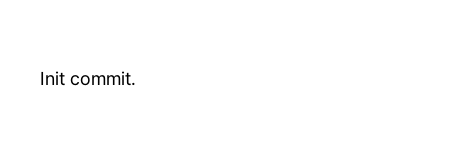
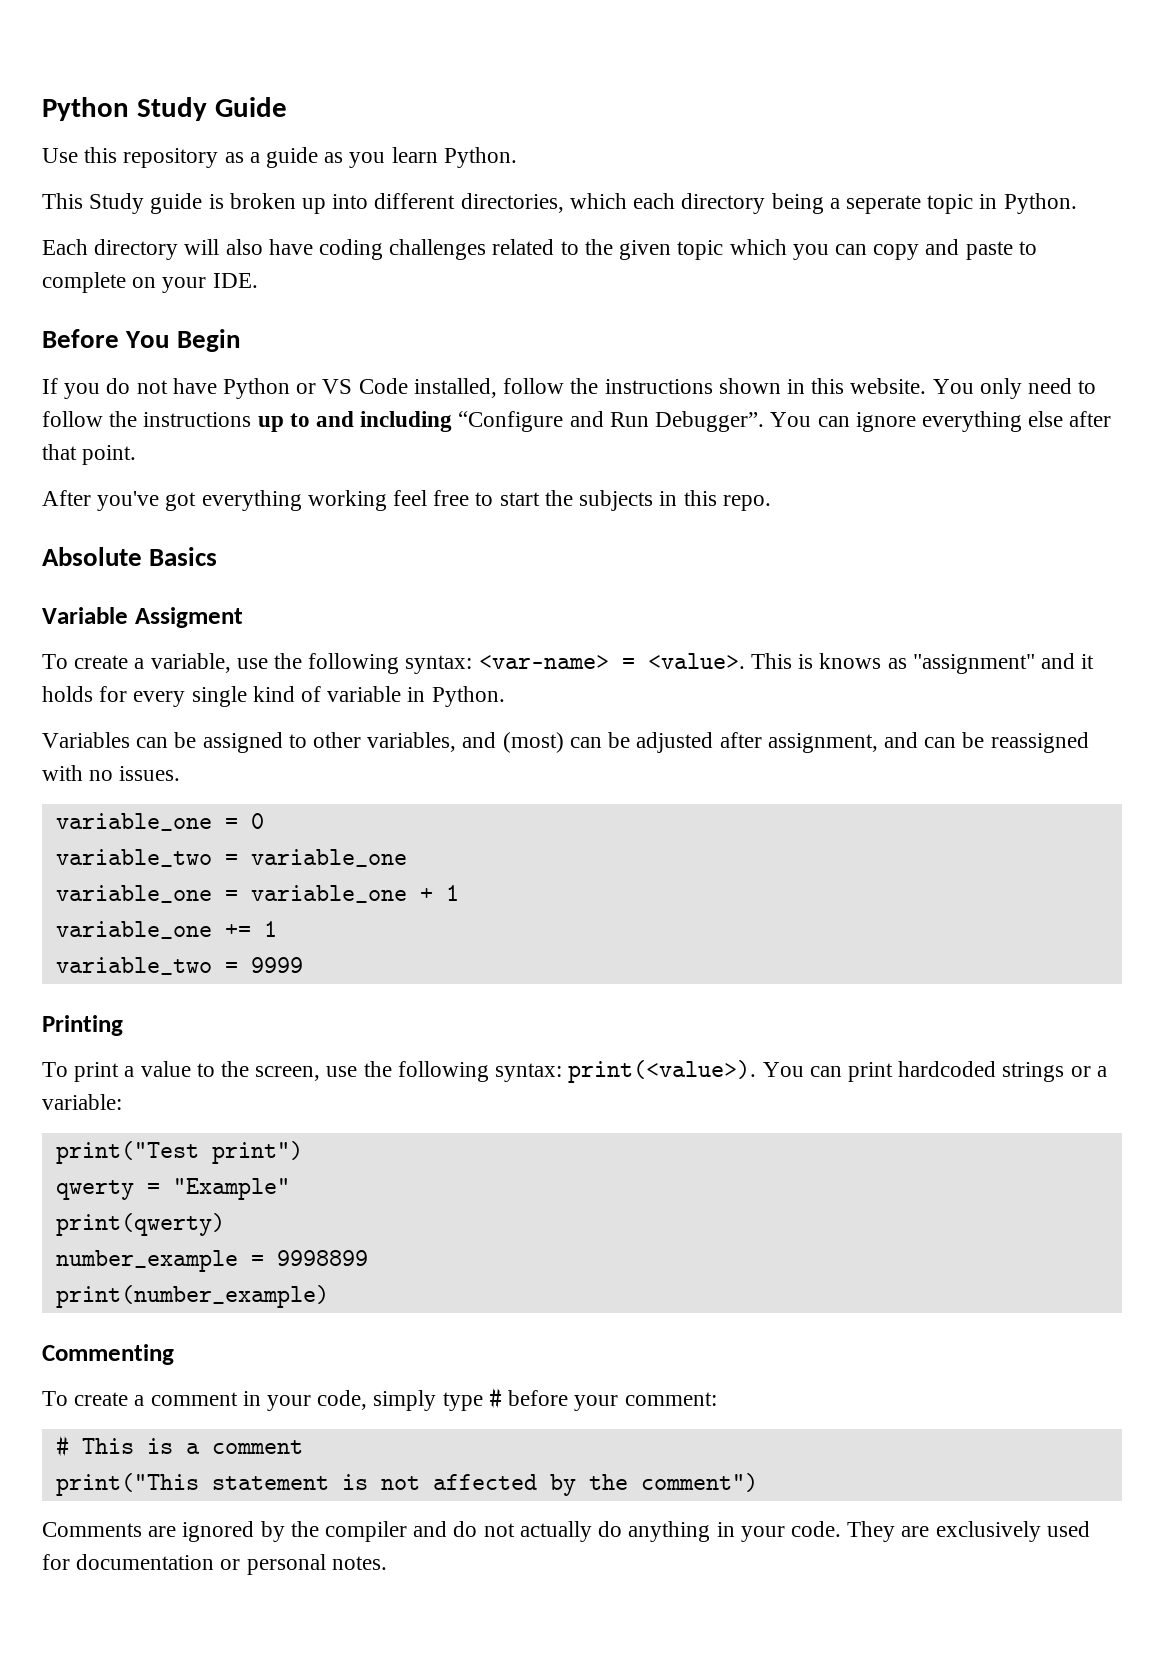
- Init commit.
+ Python Study Guide
+ Use this repository as a guide as you learn Python.
+ This Study guide is broken up into different directories, which each directory being a seperate topic in Python.
+ Each directory will also have coding challenges related to the given topic which you can copy and paste to complete on your IDE.
+ Before You Begin
+ If you do not have Python or VS Code installed, follow the instructions shown in this website. You only need to follow the instructions up to and including “Configure and Run Debugger”. You can ignore everything else after that point.
+ After you've got everything working feel free to start the subjects in this repo.
+ Absolute Basics
+ Variable Assigment
+ To create a variable, use the following syntax: <var-name> = <value>. This is knows as "assignment" and it holds for every single kind of variable in Python.
+ Variables can be assigned to other variables, and (most) can be adjusted after assignment, and can be reassigned with no issues.
+ variable_one = 0
+ variable_two = variable_one
+ variable_one = variable_one + 1
+ variable_one += 1
+ variable_two = 9999
+ Printing
+ To print a value to the screen, use the following syntax: print(<value>). You can print hardcoded strings or a variable:
+ print("Test print")
+ qwerty = "Example"
+ print(qwerty)
+ number_example = 9998899
+ print(number_example)
+ Commenting
+ To create a comment in your code, simply type # before your comment:
+ # This is a comment
+ print("This statement is not affected by the comment")
+ Comments are ignored by the compiler and do not actually do anything in your code. They are exclusively used for documentation or personal notes.

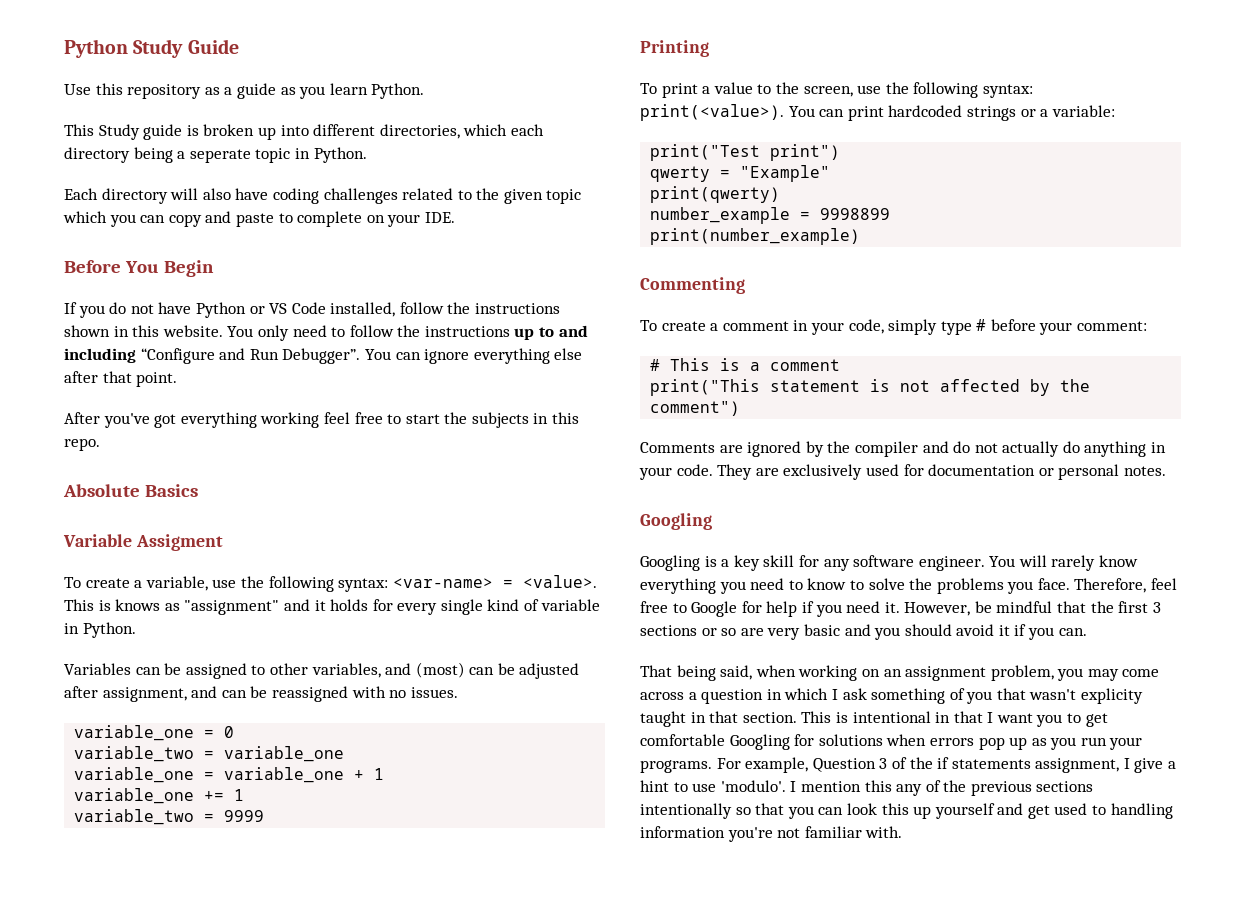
  They are exclusively used for documentation or personal notes.
+ Googling
+ Googling is a key skill for any software engineer. You will rarely know everything you need to know to solve the problems you face. Therefore, feel free to Google for help if you need it. However, be mindful that the first 3 sections or so are very basic and you should avoid it if you can.
+ That being said, when working on an assignment problem, you may come across a question in which I ask something of you that wasn't explicity taught in that section. This is intentional in that I want you to get comfortable Googling for solutions when errors pop up as you run your programs. For example, Question 3 of the if statements assignment, I give a hint to use 'modulo'. I mention this any of the previous sections intentionally so that you can look this up yourself and get used to handling information you're not familiar with.

